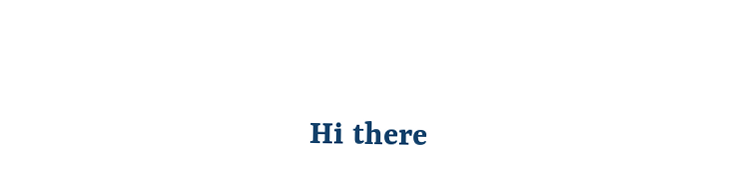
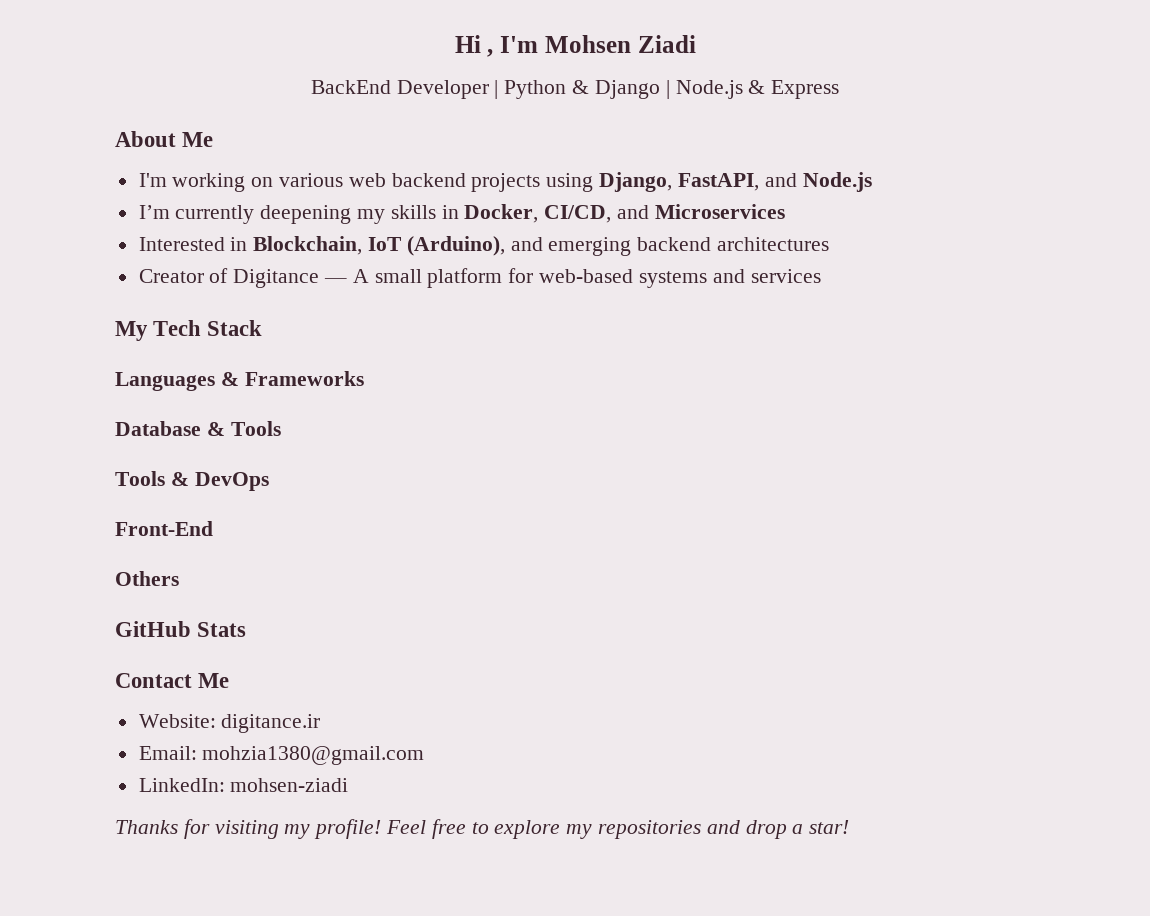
- Hi there
+ Hi , I'm Mohsen Ziadi
+ BackEnd Developer | Python & Django | Node.js & Express
+ About Me
+ I'm working on various web backend projects using Django, FastAPI, and Node.js
+ I’m currently deepening my skills in Docker, CI/CD, and Microservices
+ Interested in Blockchain, IoT (Arduino), and emerging backend architectures
+ Creator of Digitance — A small platform for web-based systems and services
+ My Tech Stack
+ Languages & Frameworks
+ Database & Tools
+ Tools & DevOps
+ Front-End
+ Others
+ GitHub Stats
+ Contact Me
+ Website: digitance.ir
+ Email: mohzia1380@gmail.com
+ LinkedIn: mohsen-ziadi
+ Thanks for visiting my profile! Feel free to explore my repositories and drop a star!

